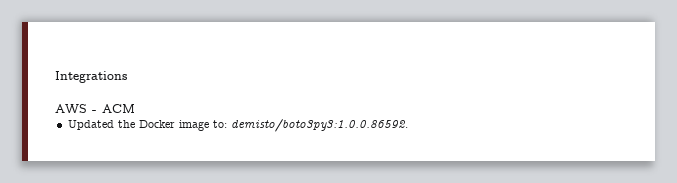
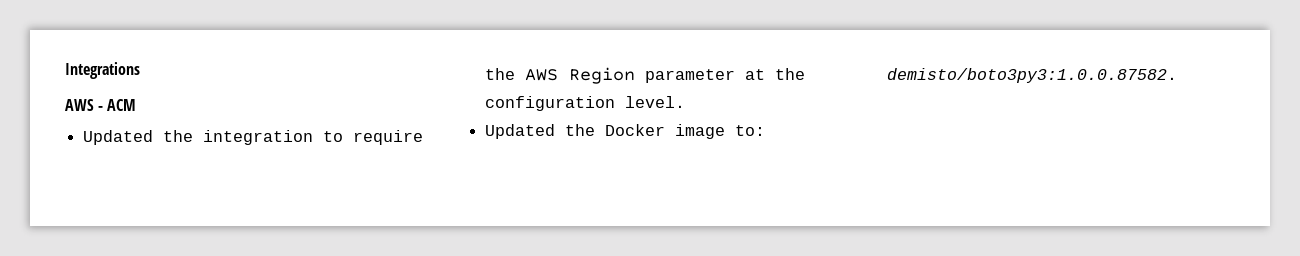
+ Updated the integration to require the AWS Region parameter at the configuration level.
- Updated the Docker image to: demisto/boto3py3:1.0.0.86592.
+ Updated the Docker image to: demisto/boto3py3:1.0.0.87582.

